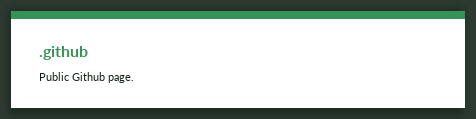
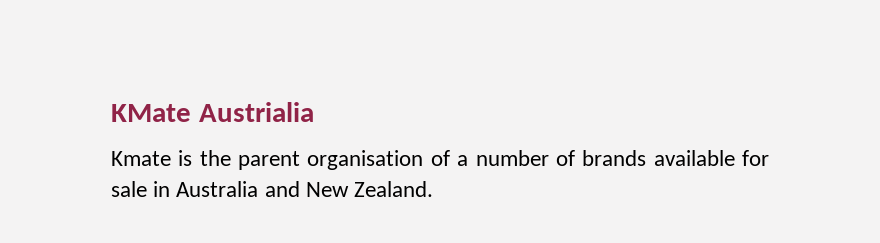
- .github
- Public Github page.
+ KMate Austrialia
+ Kmate is the parent organisation of a number of brands available for sale in Australia and New Zealand.

